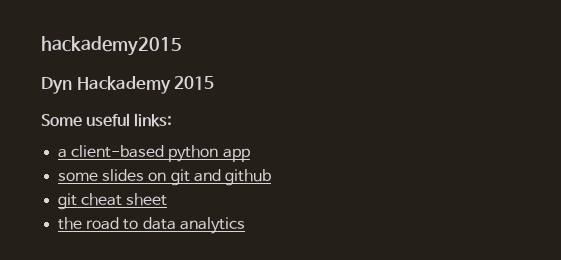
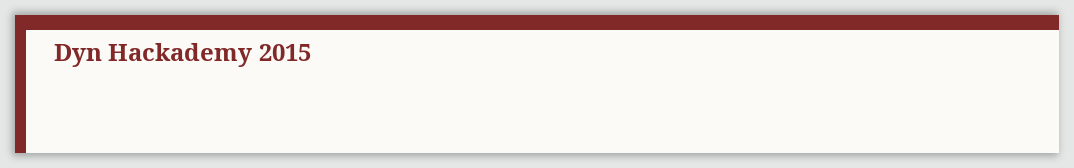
- hackademy2015
- Some useful links:
- a client-based python app
- some slides on git and github
- git cheat sheet
- the road to data analytics

